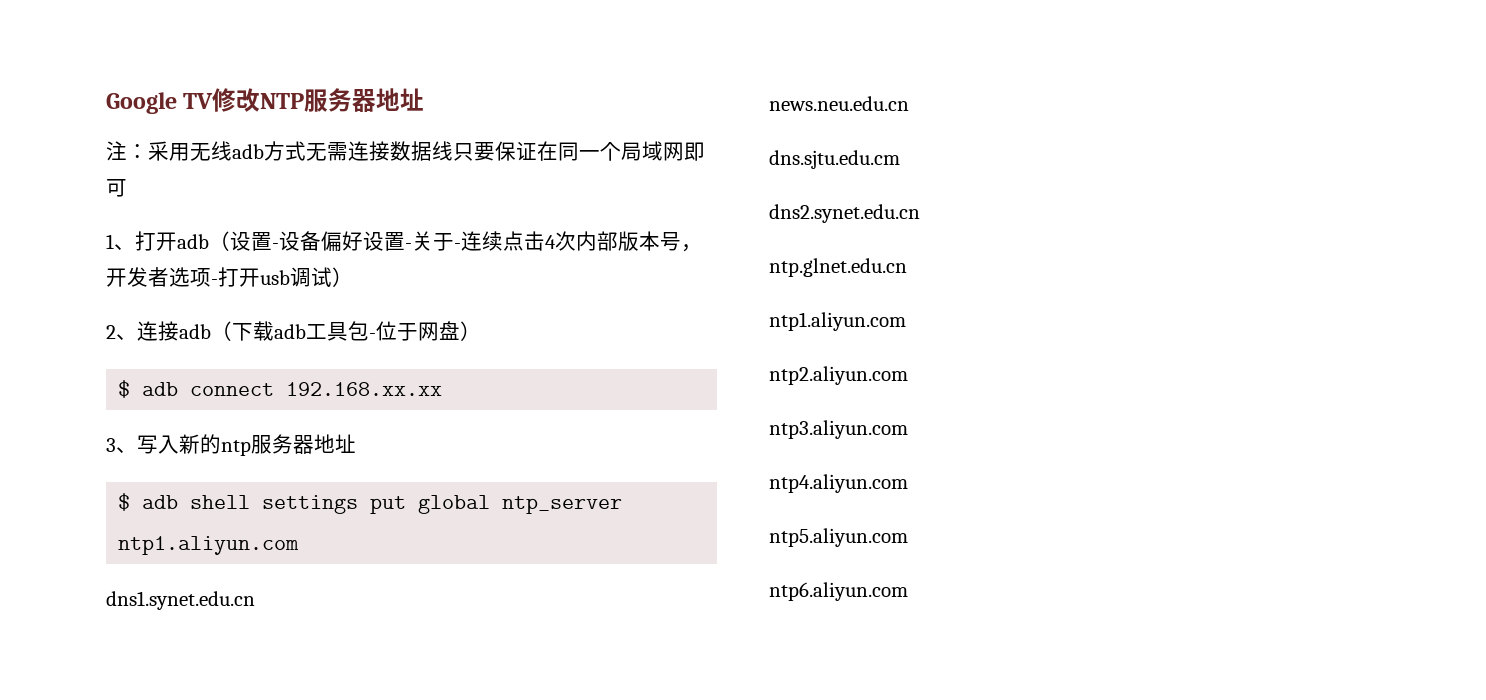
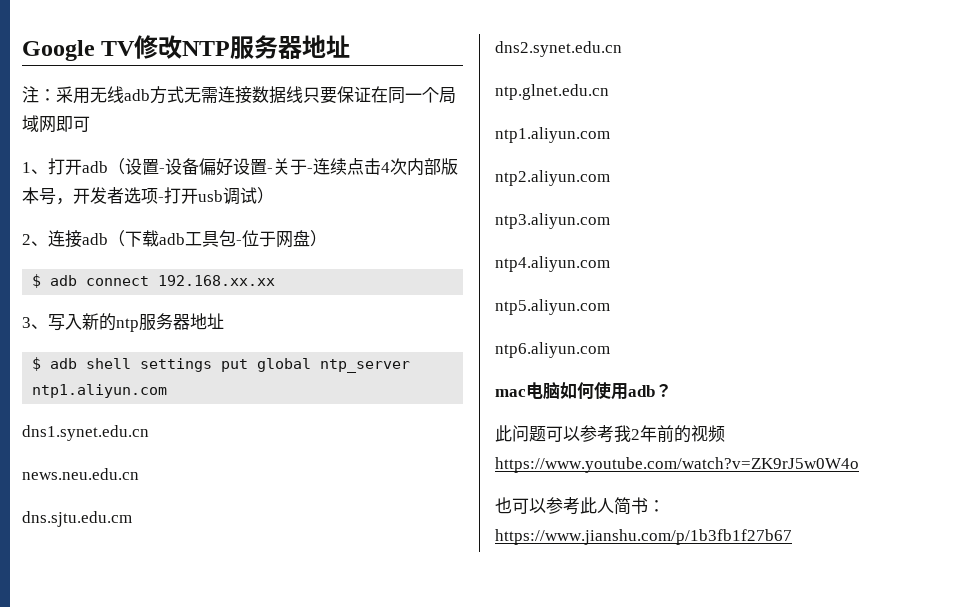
+ mac电脑如何使用adb？
+ 此问题可以参考我2年前的视频https://www.youtube.com/watch?v=ZK9rJ5w0W4o
+ 也可以参考此人简书：https://www.jianshu.com/p/1b3fb1f27b67

